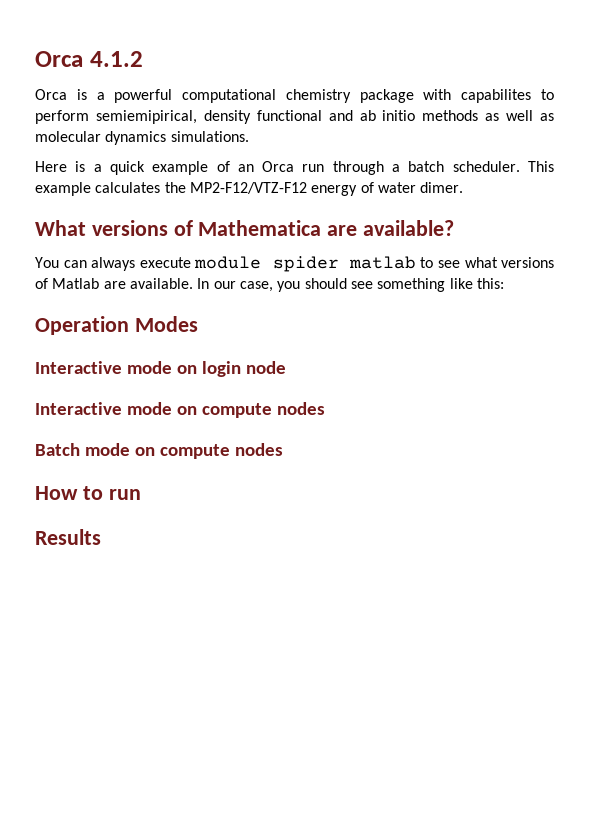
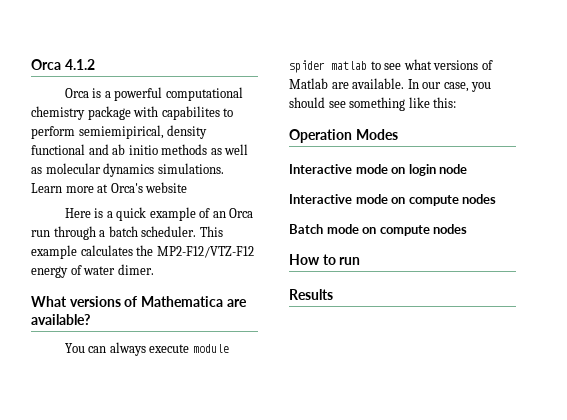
+ Learn more at Orca's website

